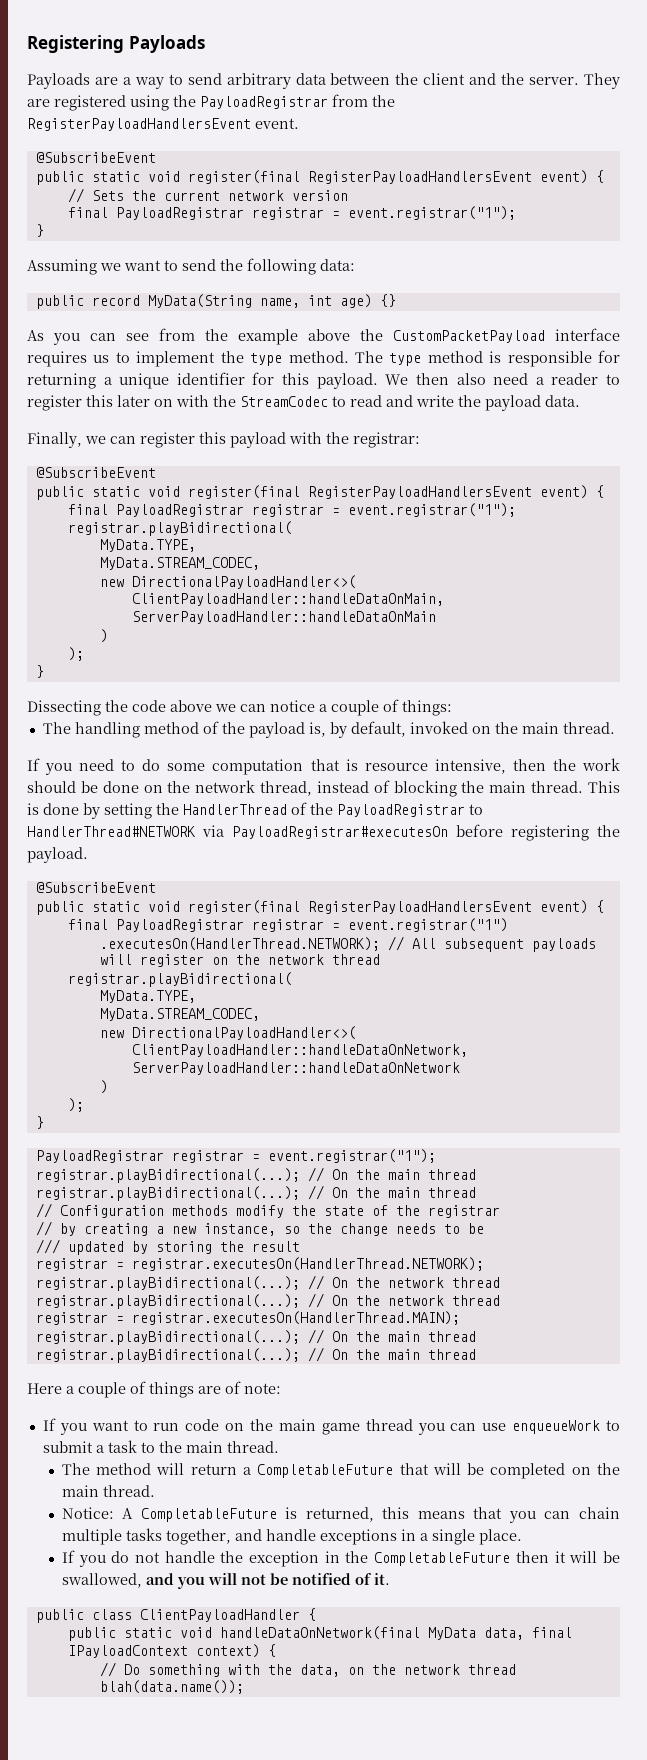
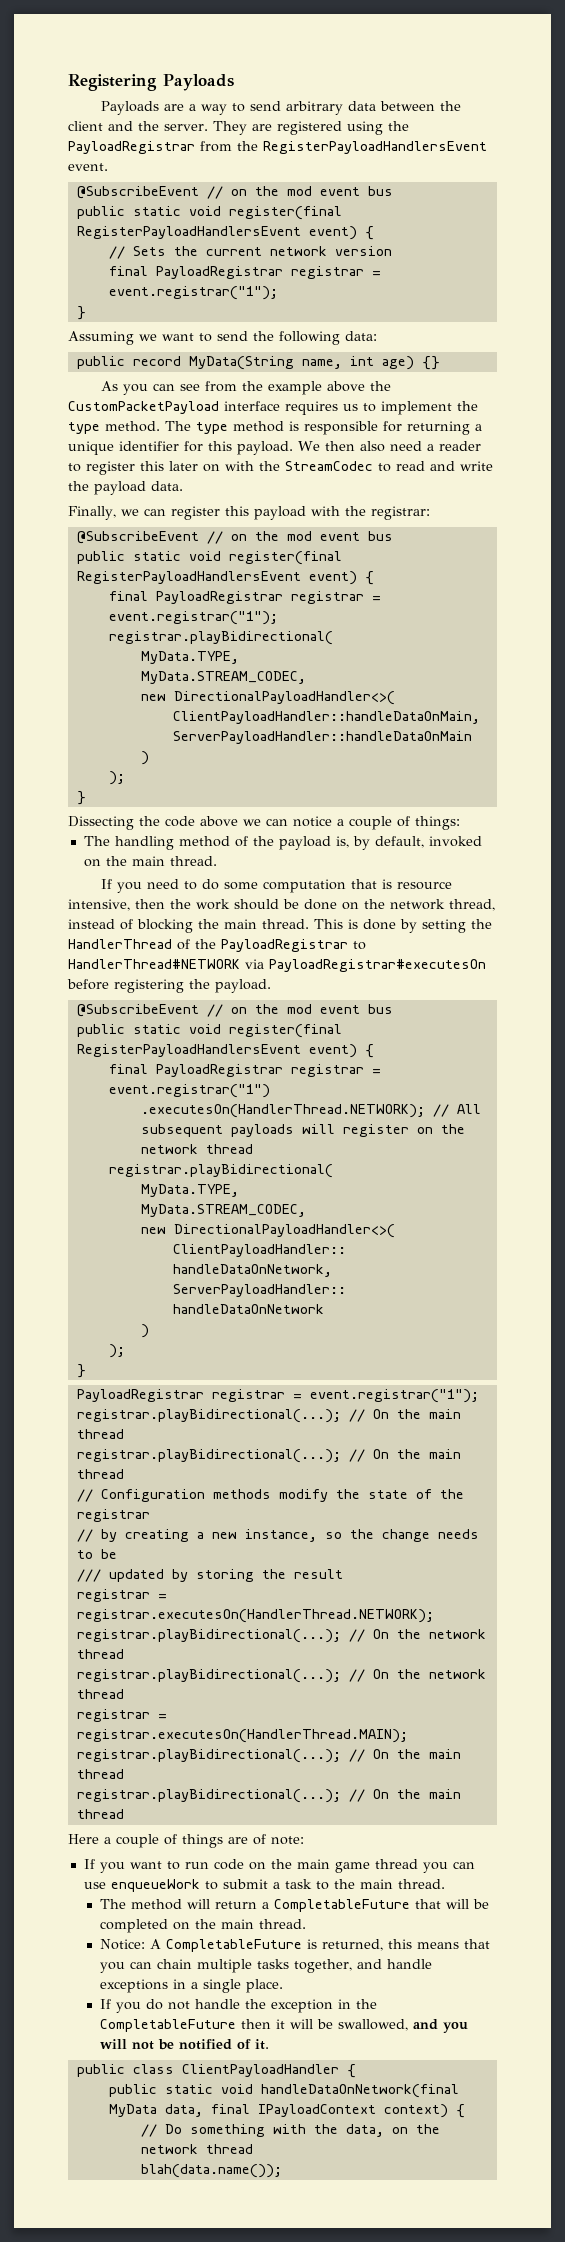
  They are registered using the PayloadRegistrar from the RegisterPayloadHandlersEvent event.
- @SubscribeEvent
+ @SubscribeEvent // on the mod event bus
  Finally, we can register this payload with the registrar:
- @SubscribeEvent
+ @SubscribeEvent // on the mod event bus
  This is done by setting the HandlerThread of the PayloadRegistrar to HandlerThread#NETWORK via PayloadRegistrar#executesOn before registering the payload.
- @SubscribeEvent
+ @SubscribeEvent // on the mod event bus

